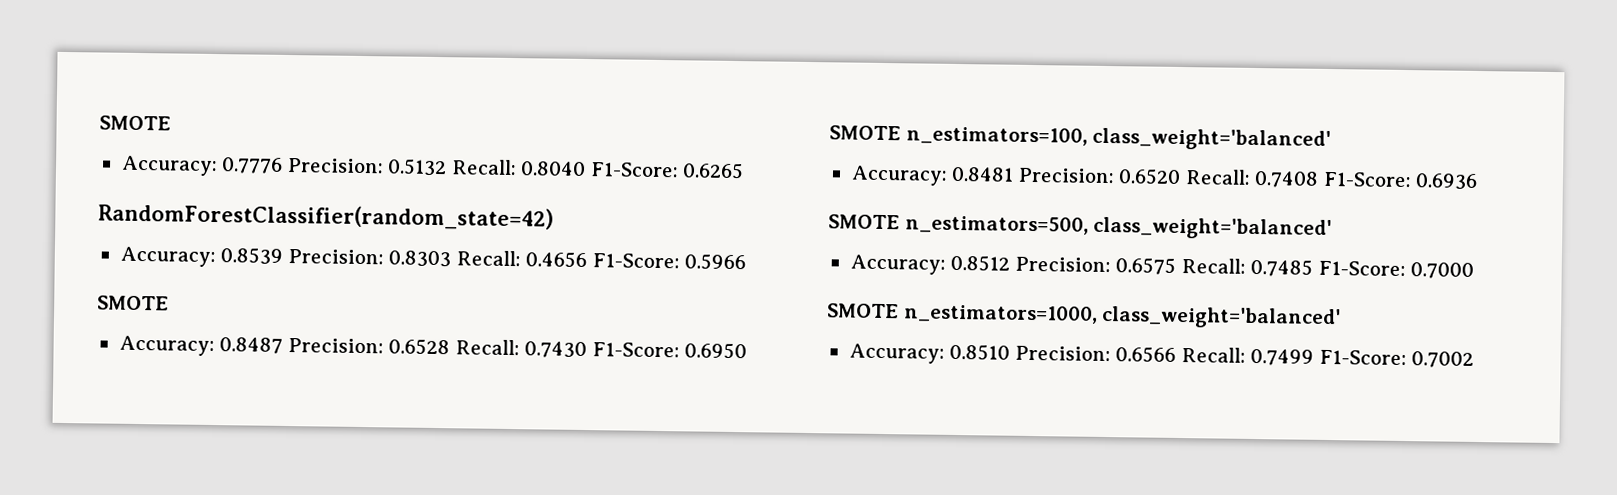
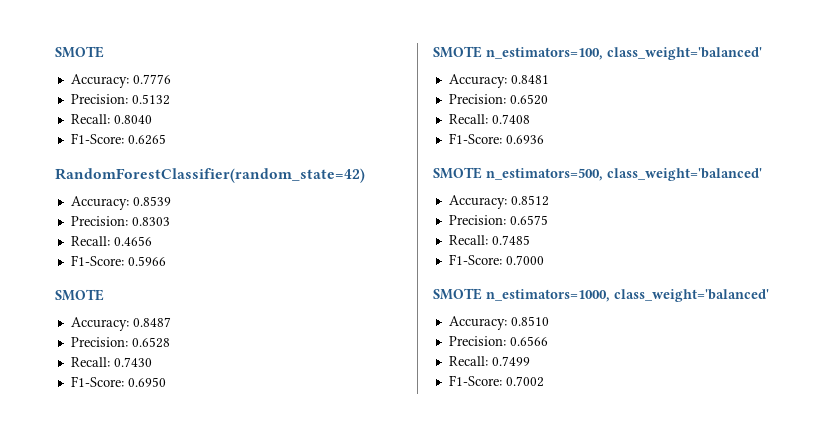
- Accuracy: 0.7776 Precision: 0.5132 Recall: 0.8040 F1-Score: 0.6265
+ Accuracy: 0.7776
+ Precision: 0.5132
+ Recall: 0.8040
+ F1-Score: 0.6265
- Accuracy: 0.8539 Precision: 0.8303 Recall: 0.4656 F1-Score: 0.5966
+ Accuracy: 0.8539
+ Precision: 0.8303
+ Recall: 0.4656
+ F1-Score: 0.5966
- Accuracy: 0.8487 Precision: 0.6528 Recall: 0.7430 F1-Score: 0.6950
+ Accuracy: 0.8487
+ Precision: 0.6528
+ Recall: 0.7430
+ F1-Score: 0.6950
- Accuracy: 0.8481 Precision: 0.6520 Recall: 0.7408 F1-Score: 0.6936
+ Accuracy: 0.8481
+ Precision: 0.6520
+ Recall: 0.7408
+ F1-Score: 0.6936
- Accuracy: 0.8512 Precision: 0.6575 Recall: 0.7485 F1-Score: 0.7000
+ Accuracy: 0.8512
+ Precision: 0.6575
+ Recall: 0.7485
+ F1-Score: 0.7000
- Accuracy: 0.8510 Precision: 0.6566 Recall: 0.7499 F1-Score: 0.7002
+ Accuracy: 0.8510
+ Precision: 0.6566
+ Recall: 0.7499
+ F1-Score: 0.7002

